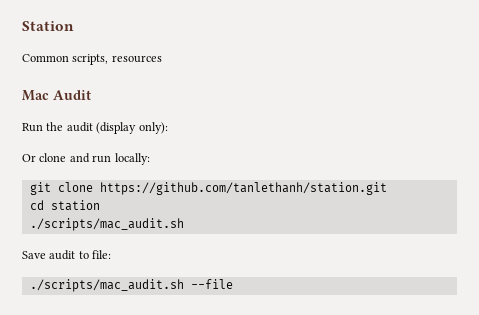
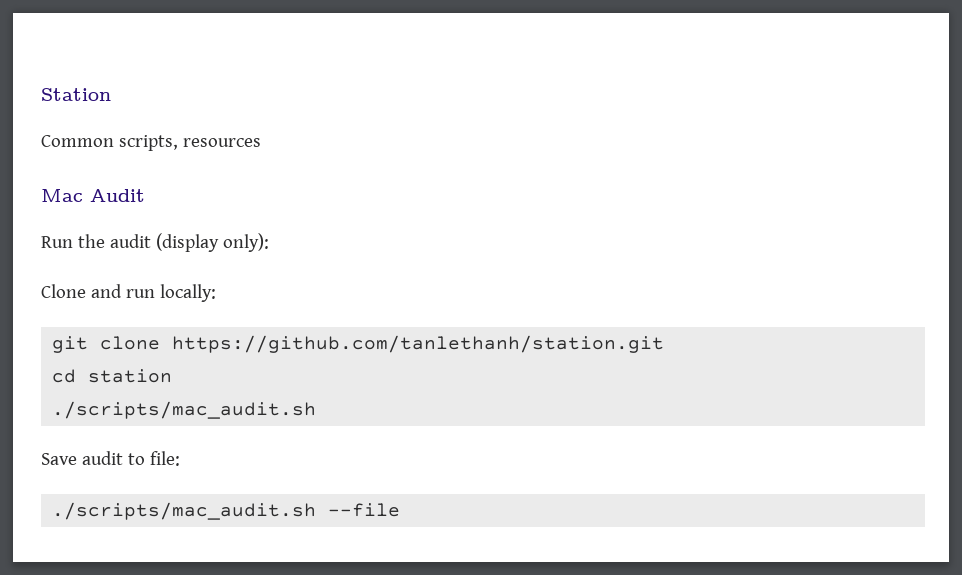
- Or clone and run locally:
+ Clone and run locally:

